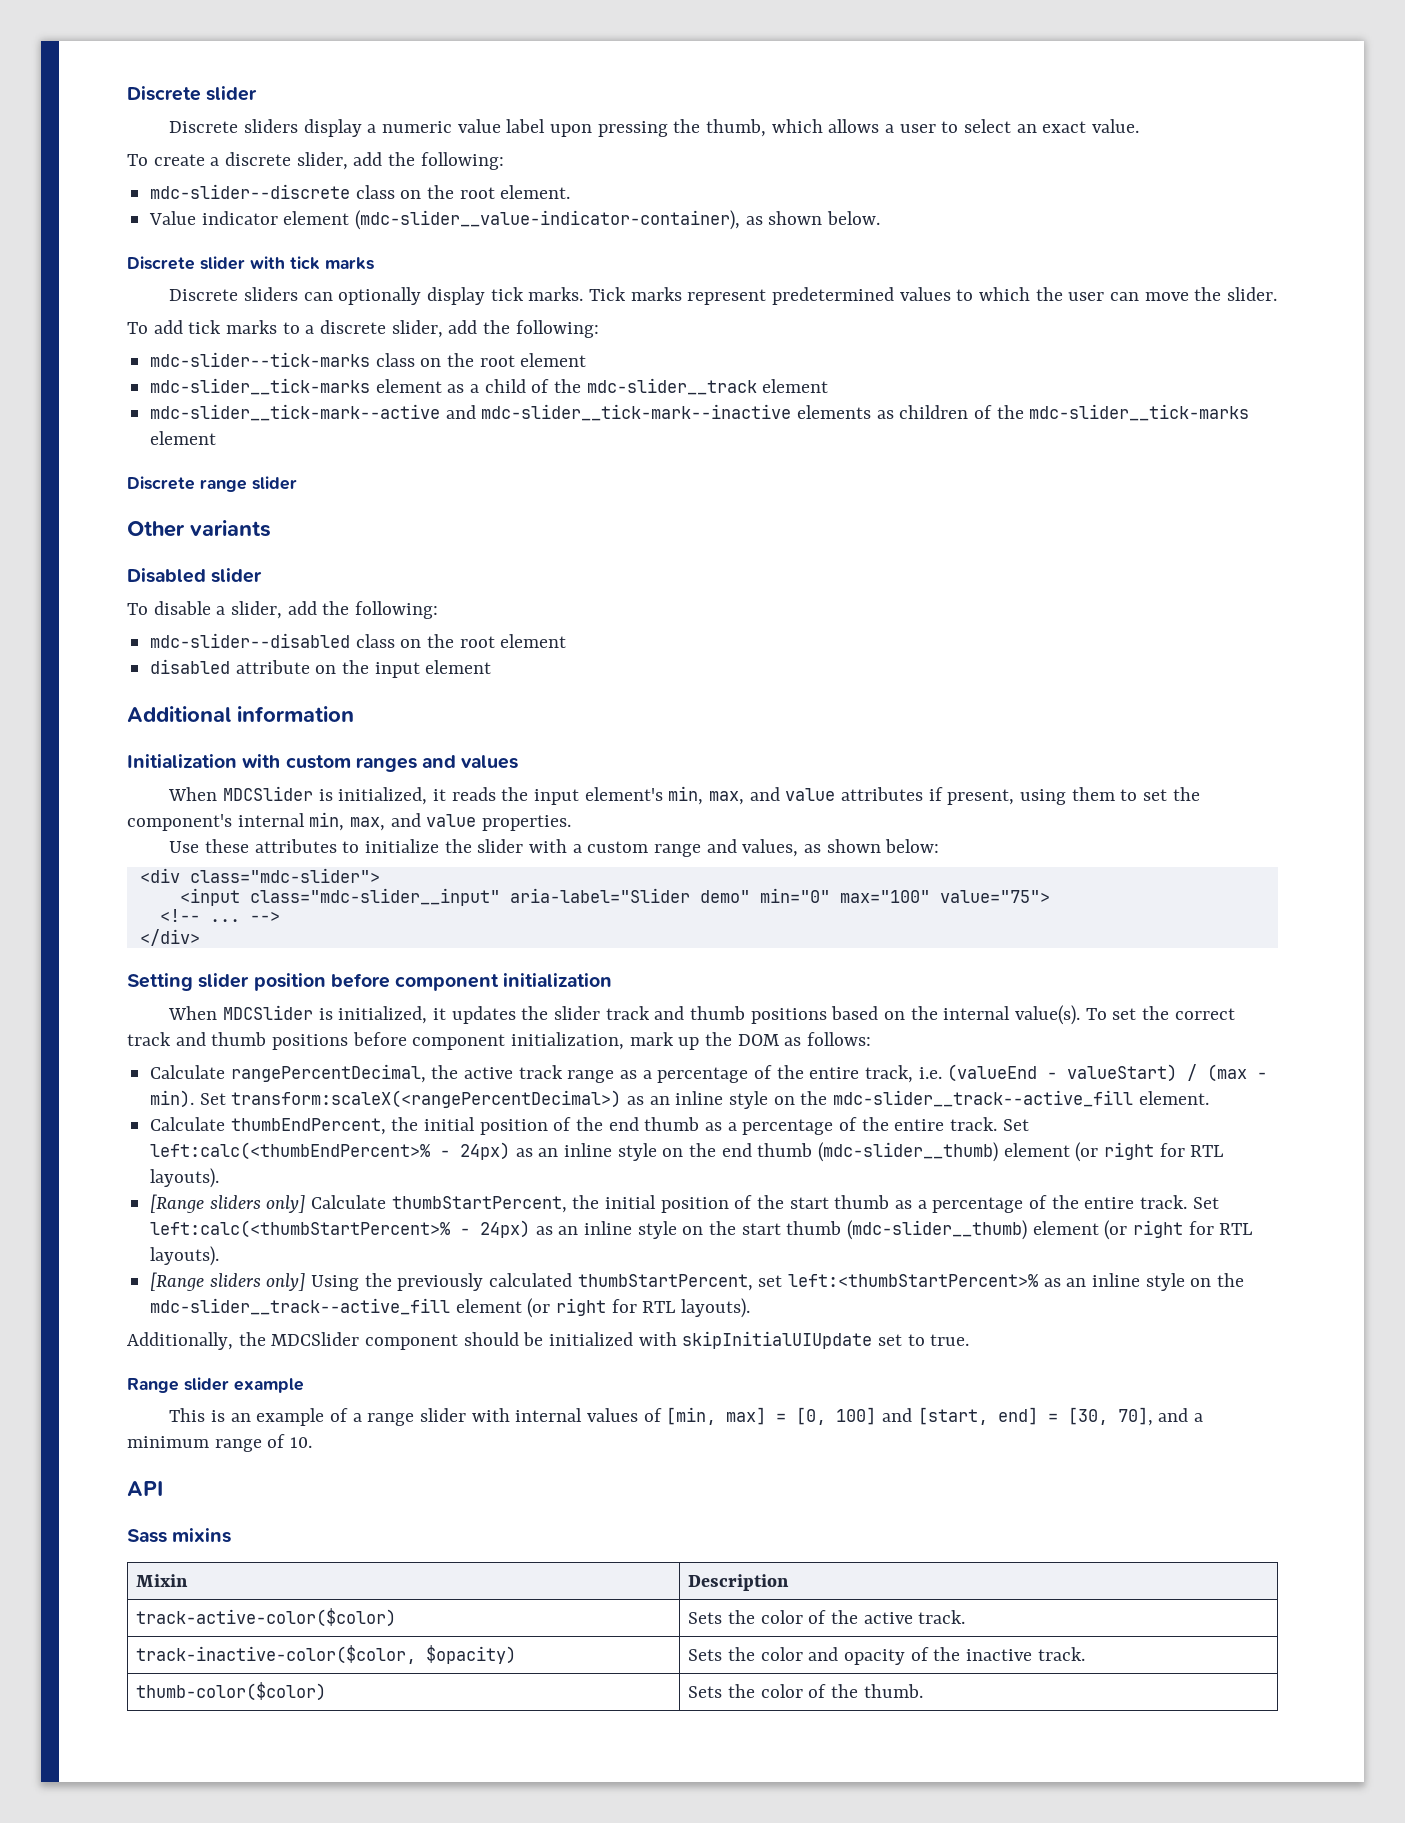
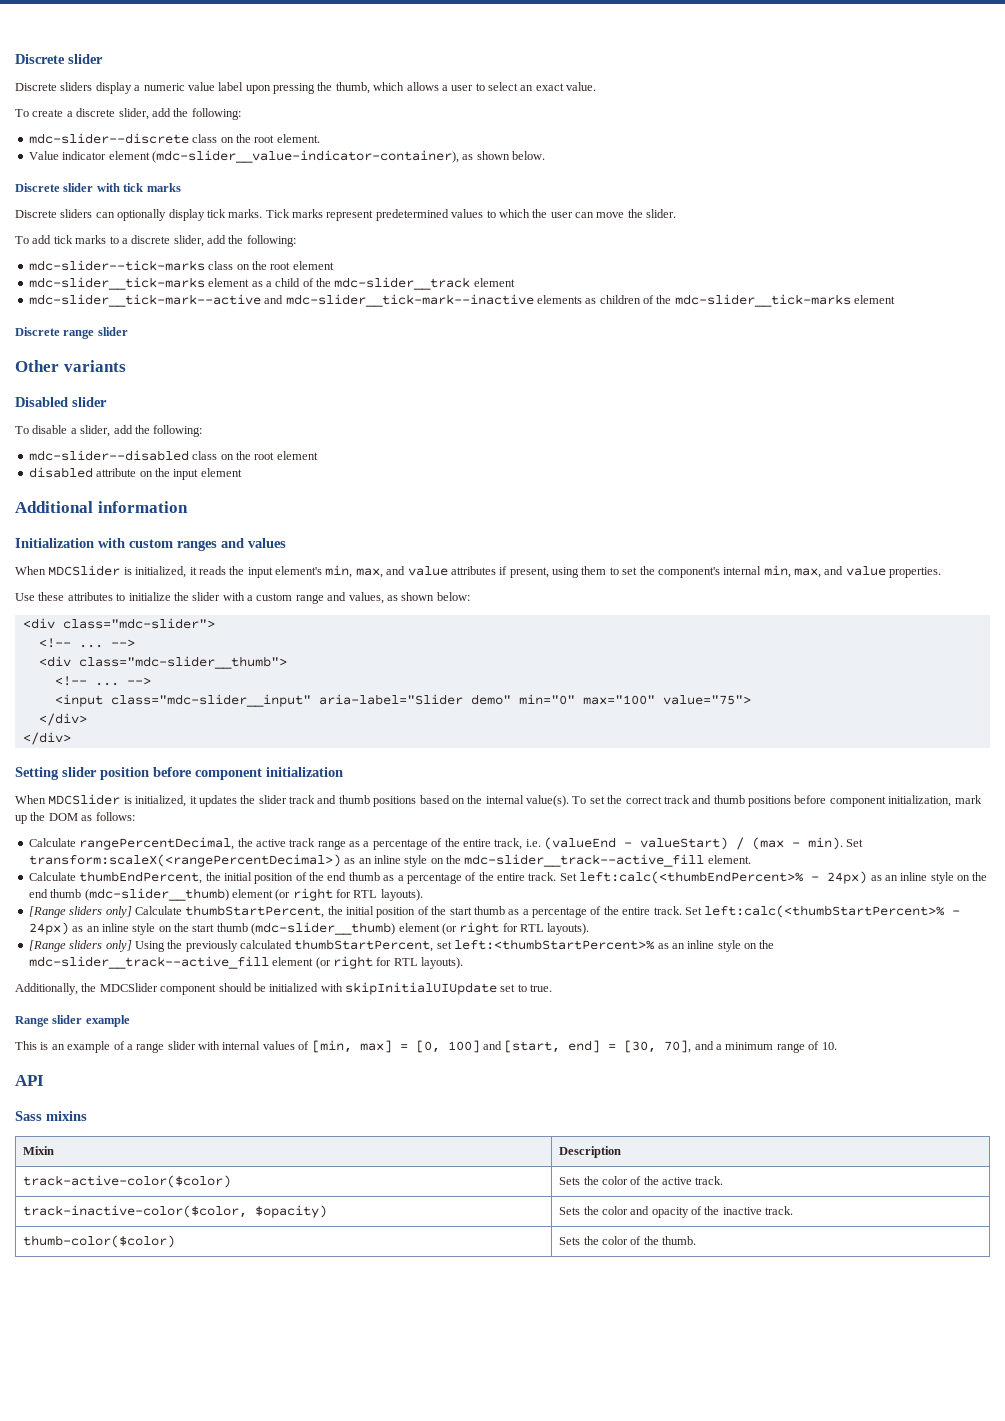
  <div class="mdc-slider">
+ <!-- ... -->
+ <div class="mdc-slider__thumb">
+ <!-- ... -->
  <input class="mdc-slider__input" aria-label="Slider demo" min="0" max="100" value="75">
- <!-- ... -->
+ </div>

